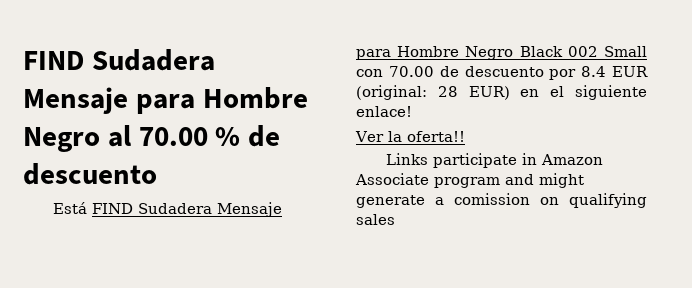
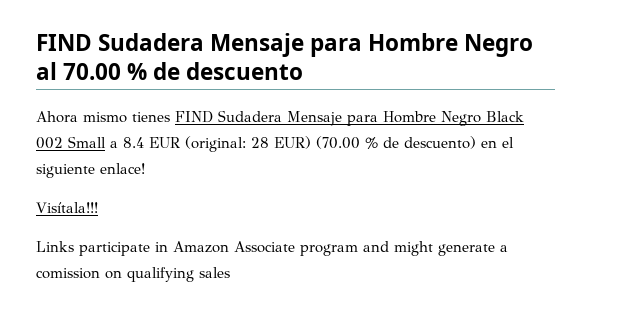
- Está FIND Sudadera Mensaje para Hombre Negro Black 002 Small con 70.00 de descuento por 8.4 EUR (original: 28 EUR) en el siguiente enlace!
+ Ahora mismo tienes FIND Sudadera Mensaje para Hombre Negro Black 002 Small a 8.4 EUR (original: 28 EUR) (70.00 % de descuento) en el siguiente enlace!
- Ver la oferta!!
+ Visítala!!!

